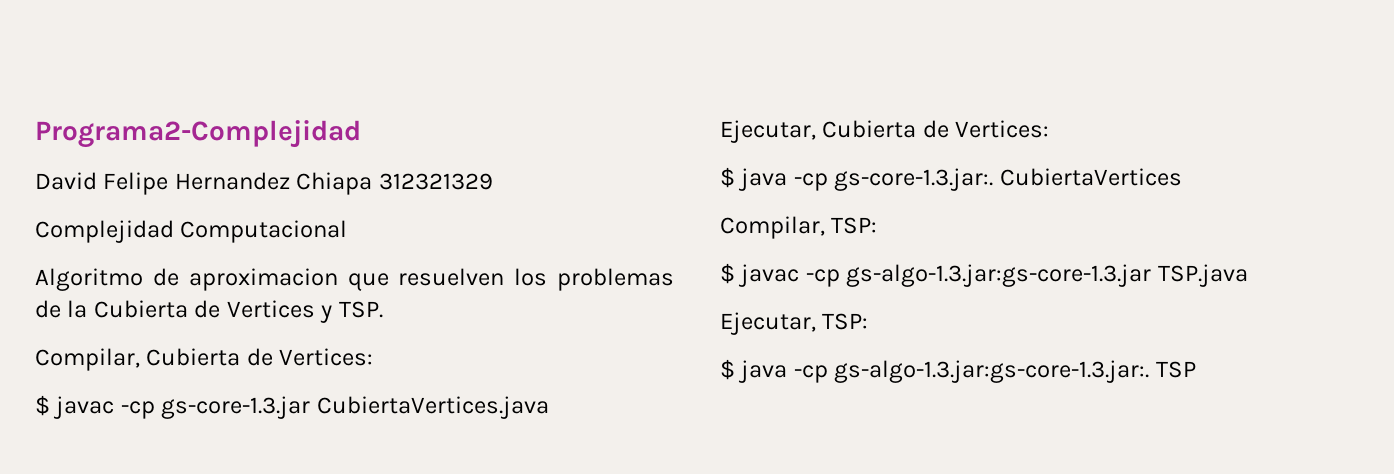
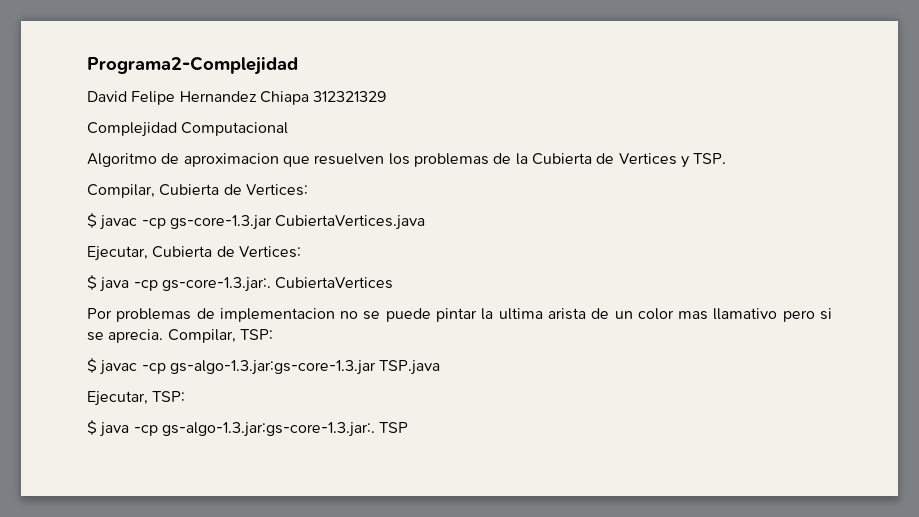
+ Por problemas de implementacion no se puede pintar la ultima arista de un color mas llamativo pero si se aprecia.

